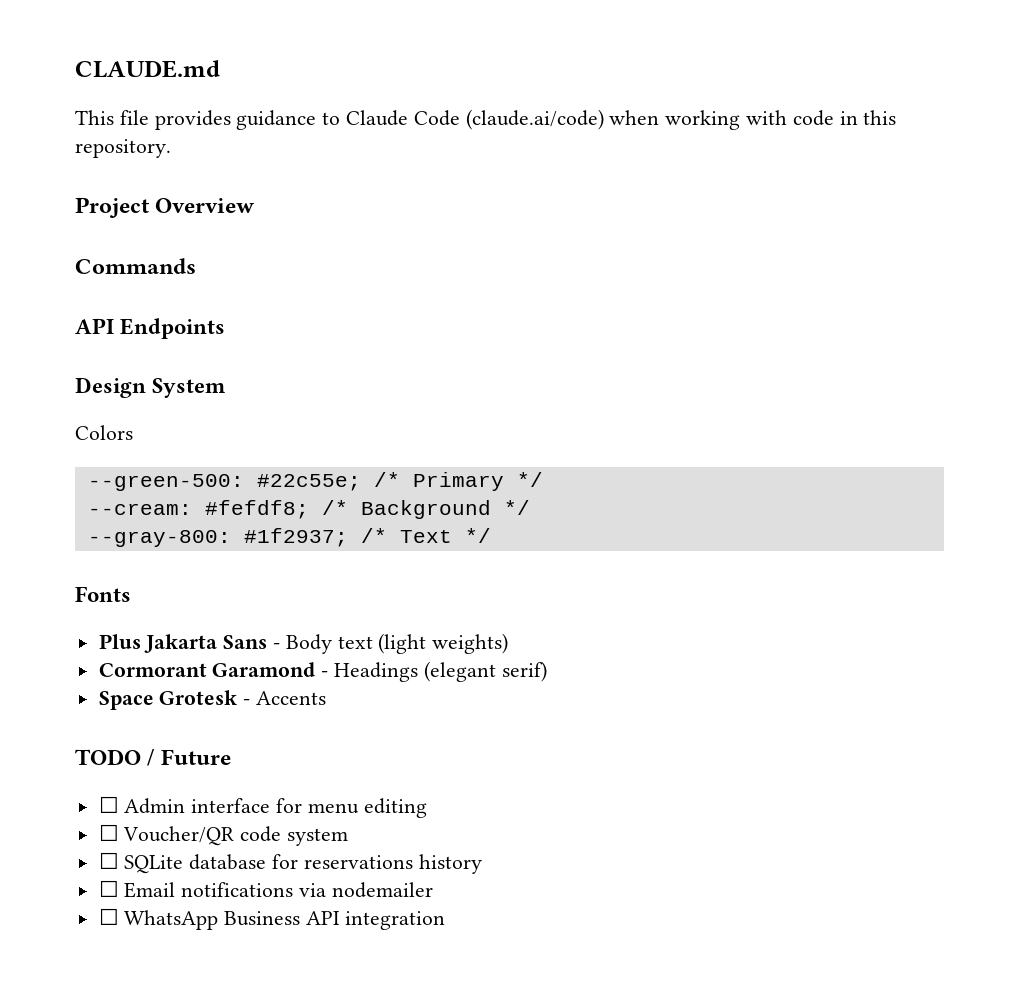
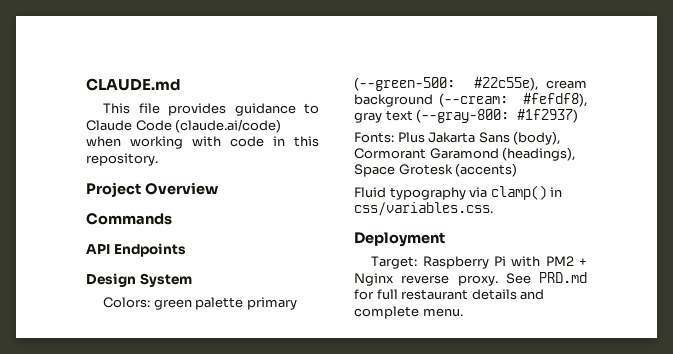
- Colors
- --green-500: #22c55e; /* Primary */
- --cream: #fefdf8; /* Background */
- --gray-800: #1f2937; /* Text */
- Fonts
- Plus Jakarta Sans - Body text (light weights)
- Cormorant Garamond - Headings (elegant serif)
- Space Grotesk - Accents
- TODO / Future
- ☐ Admin interface for menu editing
- ☐ Voucher/QR code system
- ☐ SQLite database for reservations history
- ☐ Email notifications via nodemailer
- ☐ WhatsApp Business API integration
+ Colors: green palette primary (--green-500: #22c55e), cream background (--cream: #fefdf8), gray text (--gray-800: #1f2937)
+ Fonts: Plus Jakarta Sans (body), Cormorant Garamond (headings), Space Grotesk (accents)
+ Fluid typography via clamp() in css/variables.css.
+ Deployment
+ Target: Raspberry Pi with PM2 + Nginx reverse proxy. See PRD.md for full restaurant details and complete menu.

